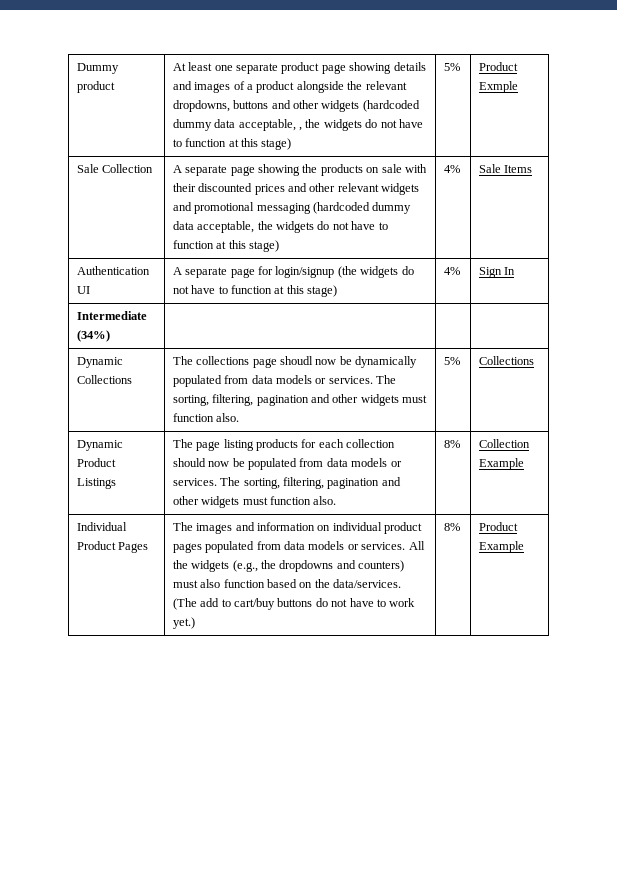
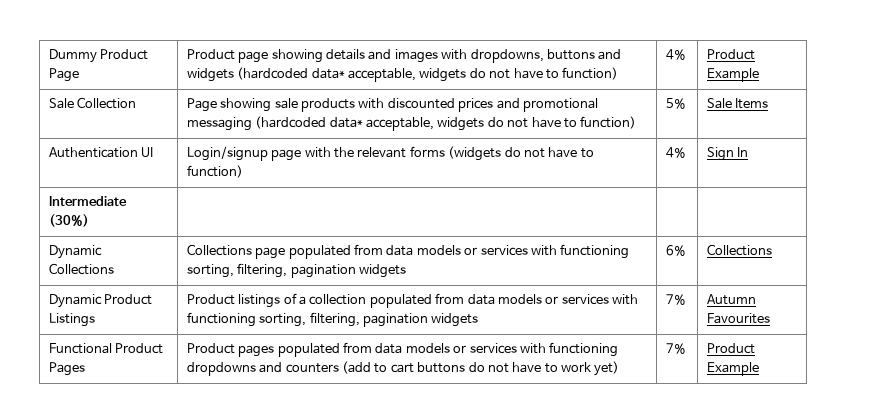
- Dummy product | At least one separate product page showing details and images of a product alongside the relevant dropdowns, buttons and other widgets (hardcoded dummy data acceptable, , the widgets do not have to function at this stage) | 5% | Product Exmple
+ Dummy Product Page | Product page showing details and images with dropdowns, buttons and widgets (hardcoded data* acceptable, widgets do not have to function) | 4% | Product Example
- Sale Collection | A separate page showing the products on sale with their discounted prices and other relevant widgets and promotional messaging (hardcoded dummy data acceptable, the widgets do not have to function at this stage) | 4% | Sale Items
+ Sale Collection | Page showing sale products with discounted prices and promotional messaging (hardcoded data* acceptable, widgets do not have to function) | 5% | Sale Items
- Authentication UI | A separate page for login/signup (the widgets do not have to function at this stage) | 4% | Sign In
+ Authentication UI | Login/signup page with the relevant forms (widgets do not have to function) | 4% | Sign In
- Intermediate (34%) | | |
+ Intermediate (30%) | | |
- Dynamic Collections | The collections page shoudl now be dynamically populated from data models or services. The sorting, filtering, pagination and other widgets must function also. | 5% | Collections
+ Dynamic Collections | Collections page populated from data models or services with functioning sorting, filtering, pagination widgets | 6% | Collections
- Dynamic Product Listings | The page listing products for each collection should now be populated from data models or services. The sorting, filtering, pagination and other widgets must function also. | 8% | Collection Example
- Individual Product Pages | The images and information on individual product pages populated from data models or services. All the widgets (e.g., the dropdowns and counters) must also function based on the data/services. (The add to cart/buy buttons do not have to work yet.) | 8% | Product Example
+ Dynamic Product Listings | Product listings of a collection populated from data models or services with functioning sorting, filtering, pagination widgets | 7% | Autumn Favourites
+ Functional Product Pages | Product pages populated from data models or services with functioning dropdowns and counters (add to cart buttons do not have to work yet) | 7% | Product Example

